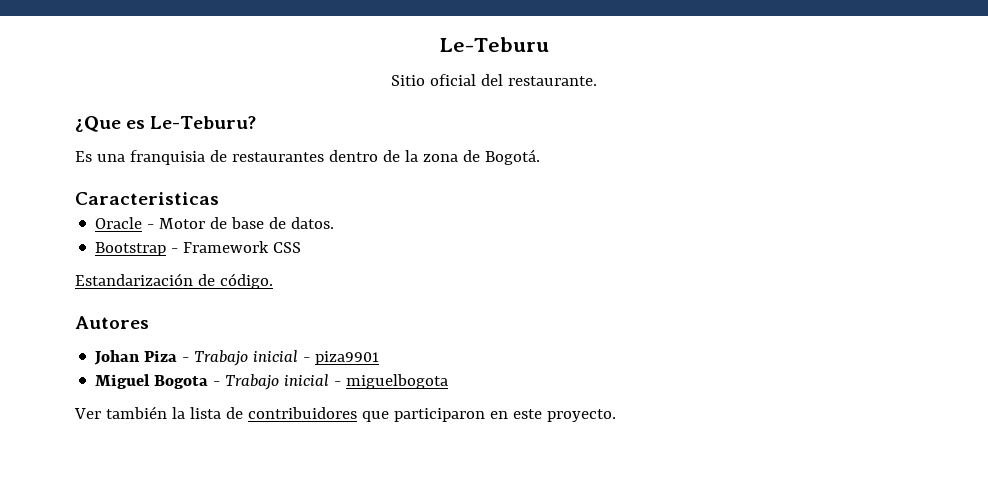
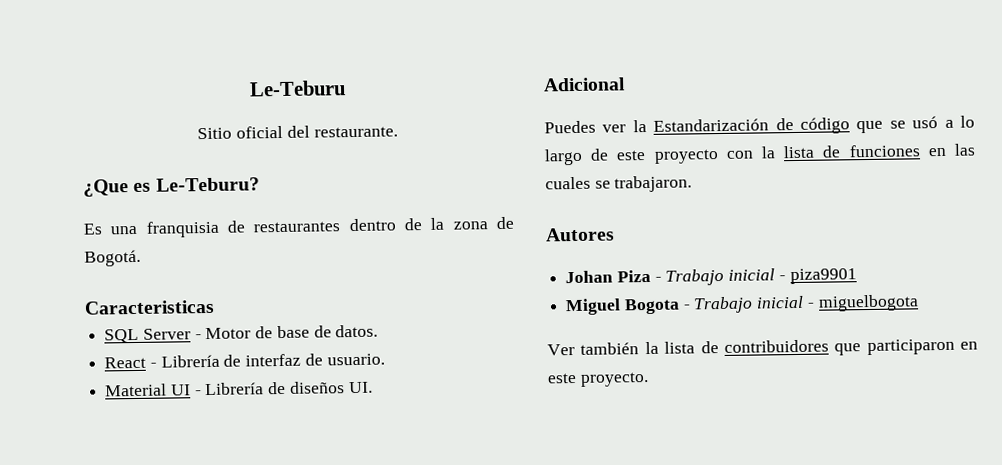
- Oracle - Motor de base de datos.
+ SQL Server - Motor de base de datos.
- Bootstrap - Framework CSS
- Estandarización de código.
+ React - Librería de interfaz de usuario.
+ Material UI - Librería de diseños UI.
+ Adicional
+ Puedes ver la Estandarización de código que se usó a lo largo de este proyecto con la lista de funciones en las cuales se trabajaron.

